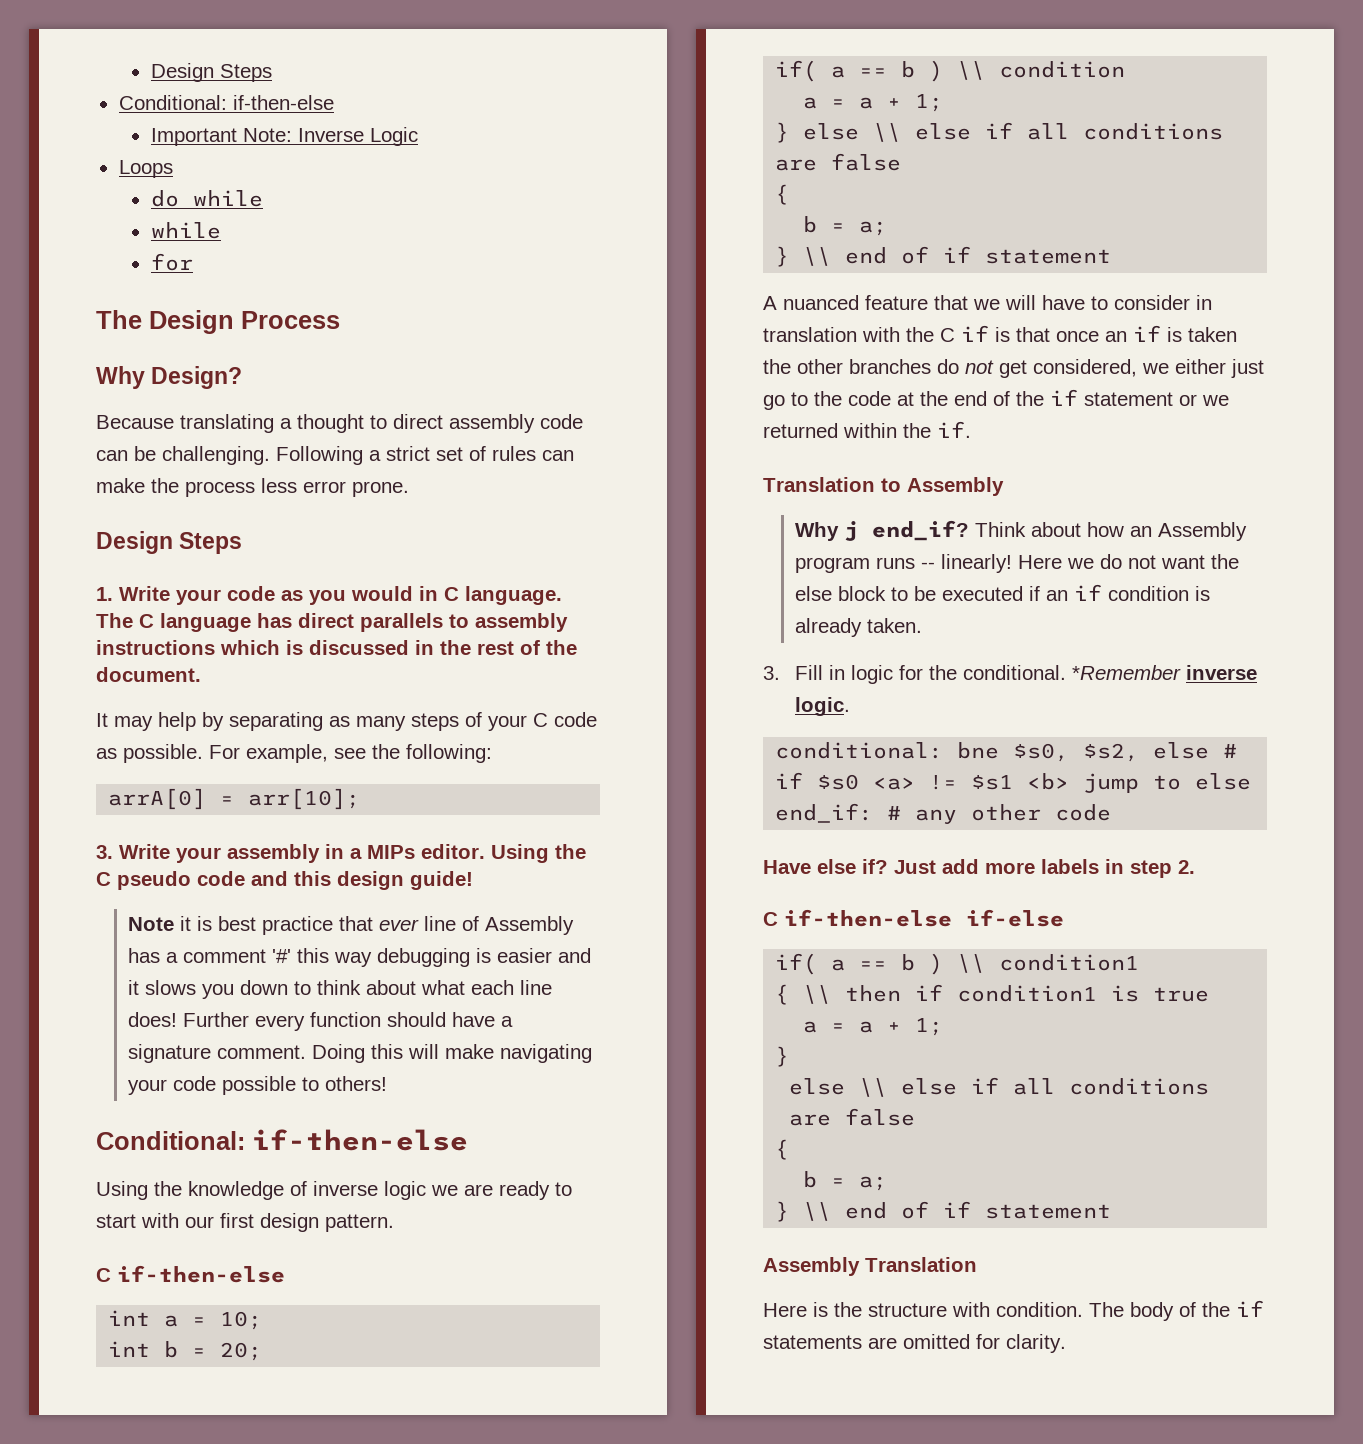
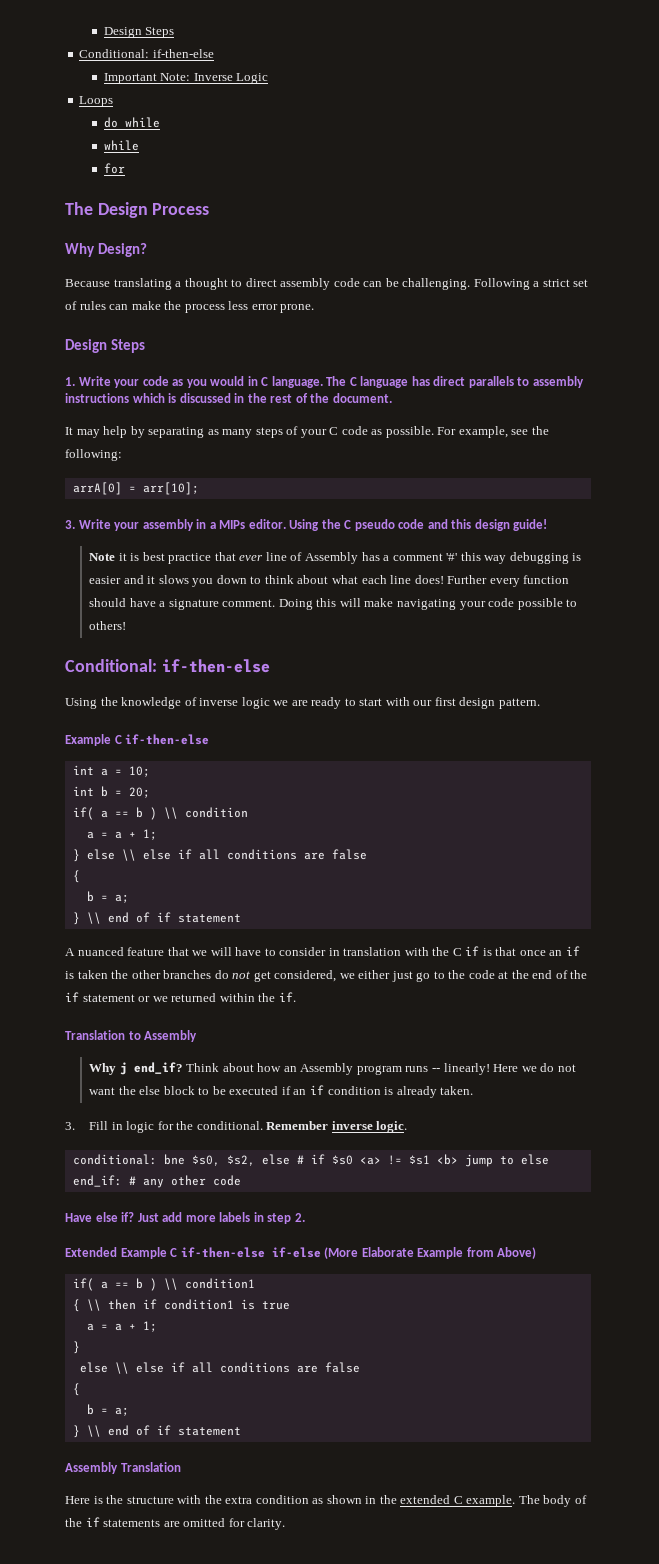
  Using the knowledge of inverse logic we are ready to start with our first design pattern.
- C if-then-else
+ Example C if-then-else
- *Remember inverse logic.
+ Remember inverse logic.
- C if-then-else if-else
+ Extended Example C if-then-else if-else (More Elaborate Example from Above)
- Here is the structure with condition.
+ Here is the structure with the extra condition as shown in the extended C example.

